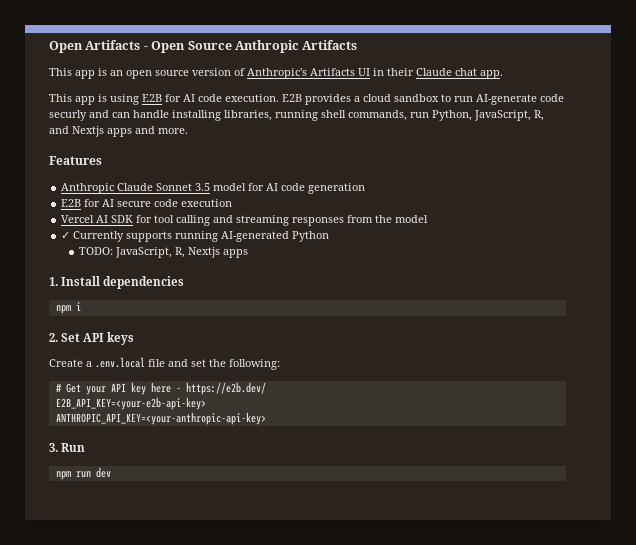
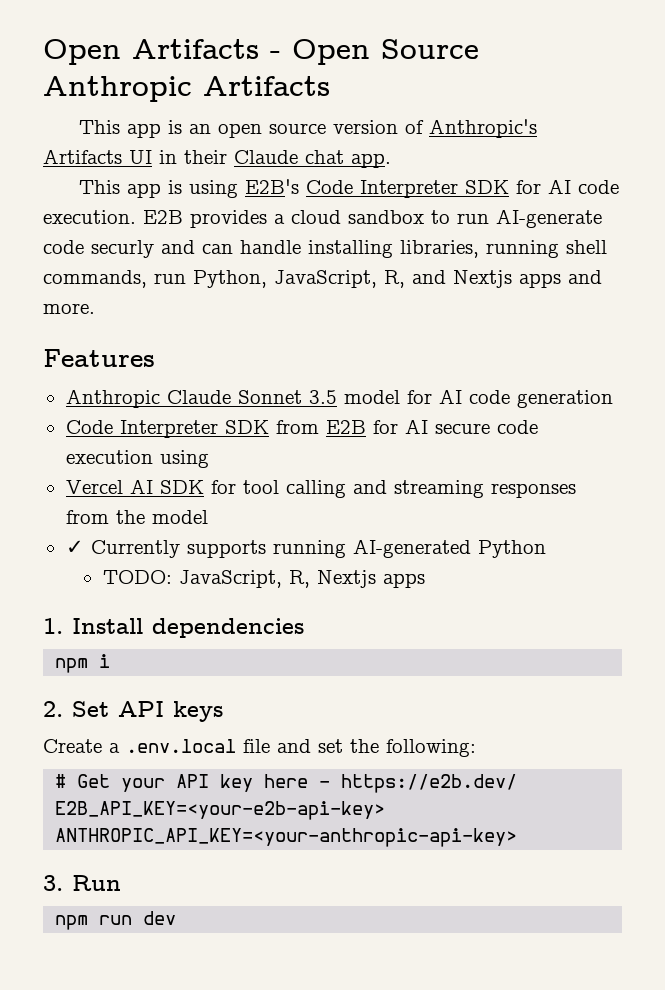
- This app is using E2B for AI code execution.
+ This app is using E2B's Code Interpreter SDK for AI code execution.
- E2B for AI secure code execution
+ Code Interpreter SDK from E2B for AI secure code execution using

